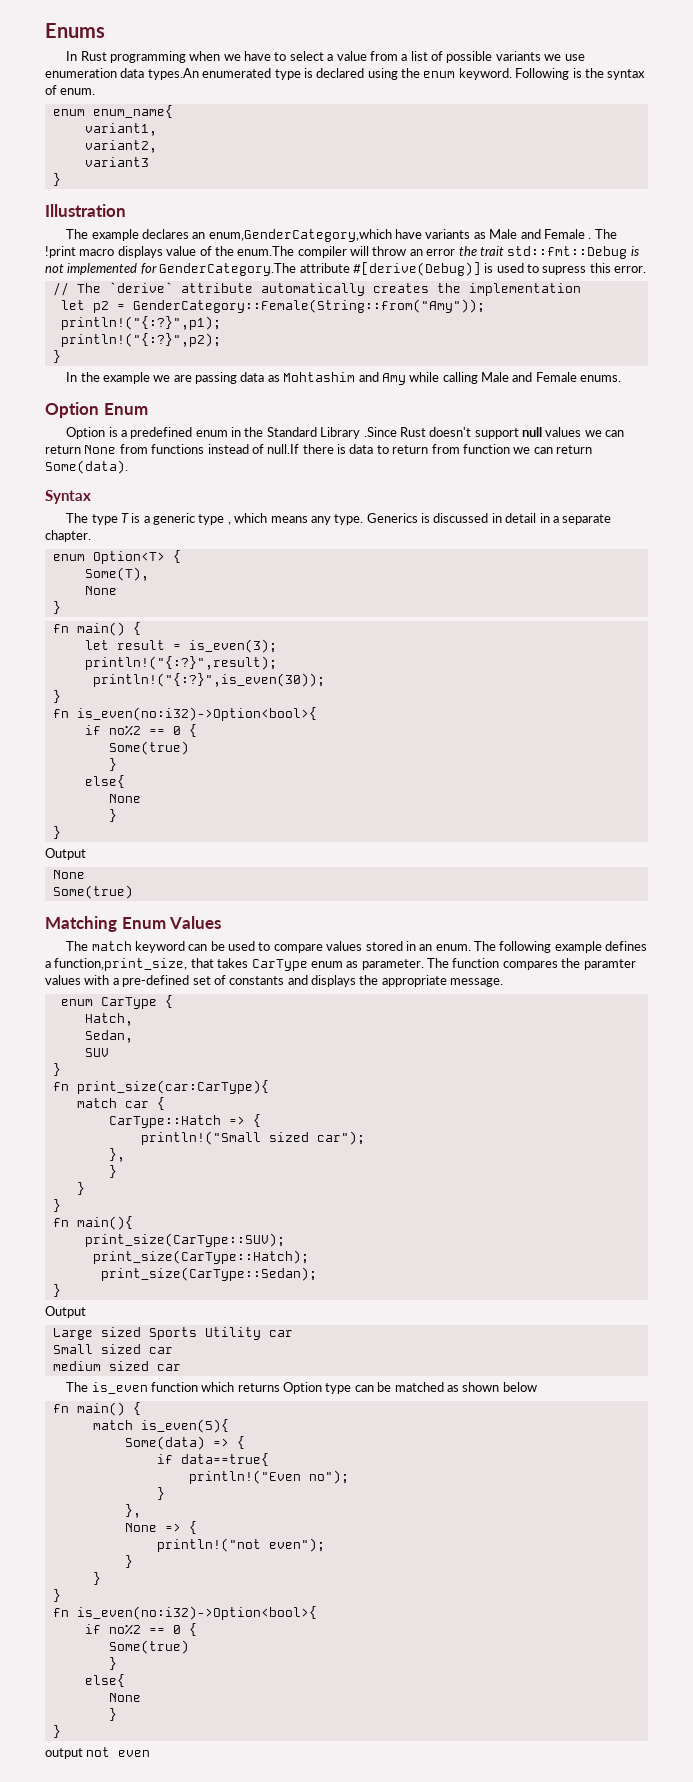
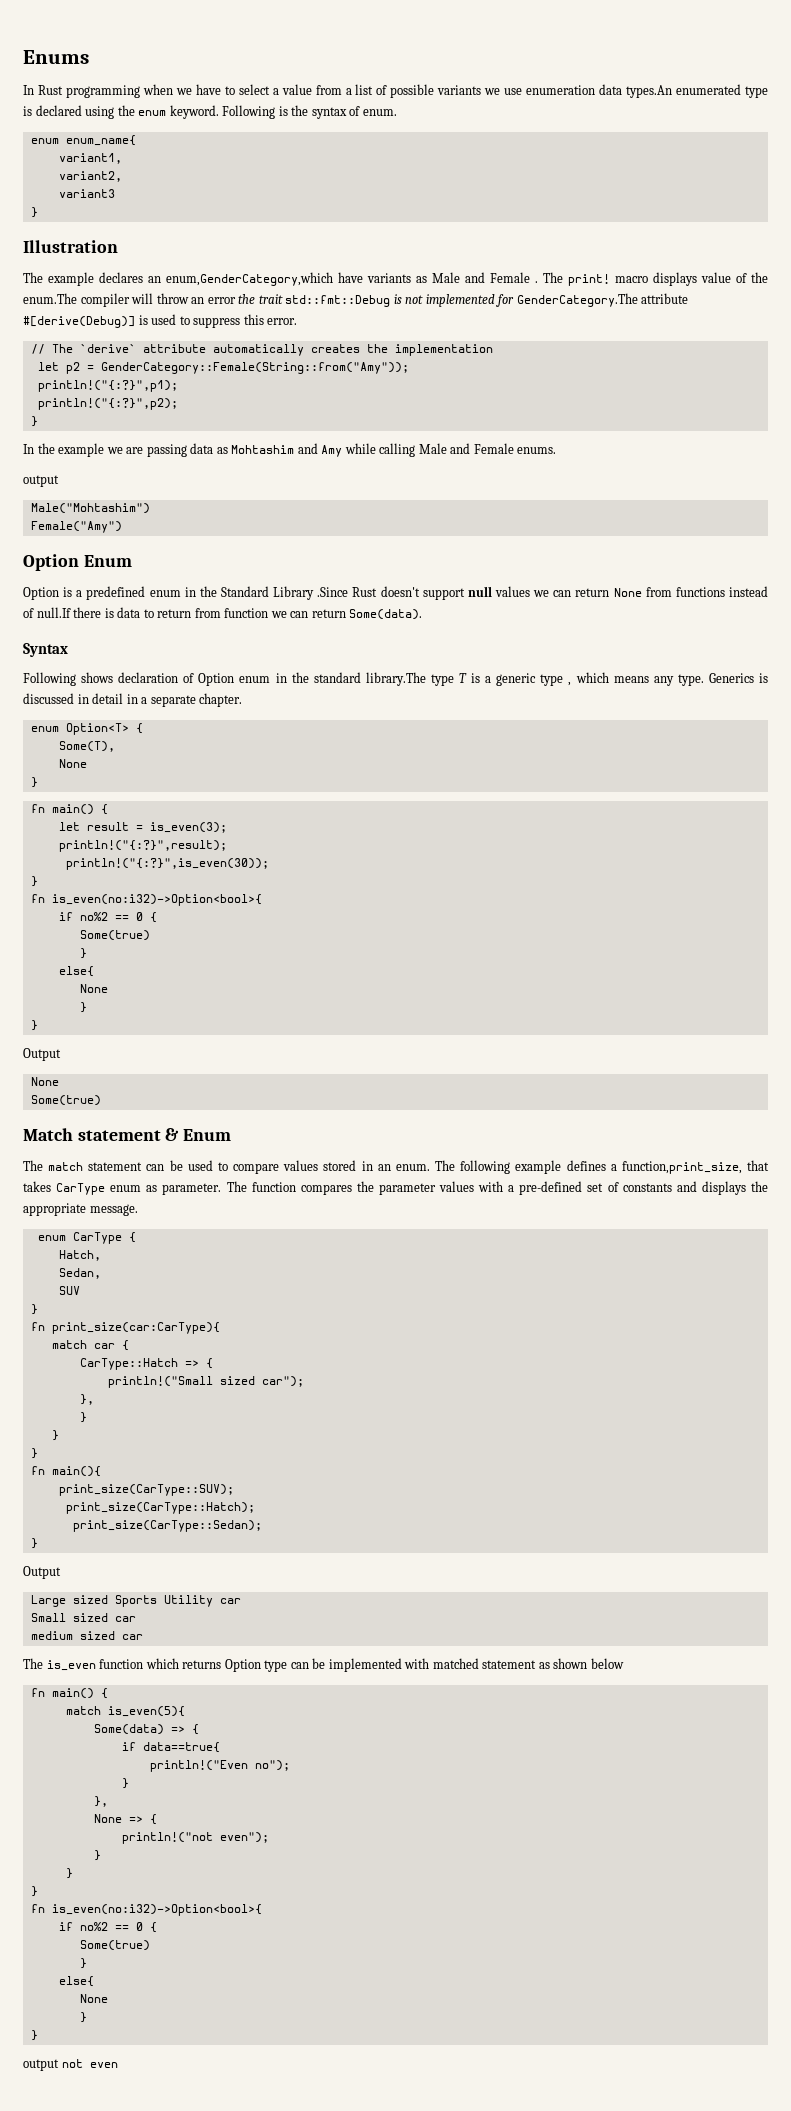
- The !print macro displays value of the enum.The compiler will throw an error the trait std::fmt::Debug is not implemented for GenderCategory.The attribute #[derive(Debug)] is used to supress this error.
+ The print! macro displays value of the enum.The compiler will throw an error the trait std::fmt::Debug is not implemented for GenderCategory.The attribute #[derive(Debug)] is used to suppress this error.
  In the example we are passing data as Mohtashim and Amy while calling Male and Female enums.
+ output
+ Male("Mohtashim")
+ Female("Amy")
- The type T is a generic type , which means any type.
+ Following shows declaration of Option enum in the standard library.The type T is a generic type , which means any type.
- Matching Enum Values
+ Match statement & Enum
- The match keyword can be used to compare values stored in an enum.
+ The match statement can be used to compare values stored in an enum.
- The function compares the paramter values with a pre-defined set of constants and displays the appropriate message.
+ The function compares the parameter values with a pre-defined set of constants and displays the appropriate message.
- The is_even function which returns Option type can be matched as shown below
+ The is_even function which returns Option type can be implemented with matched statement as shown below

